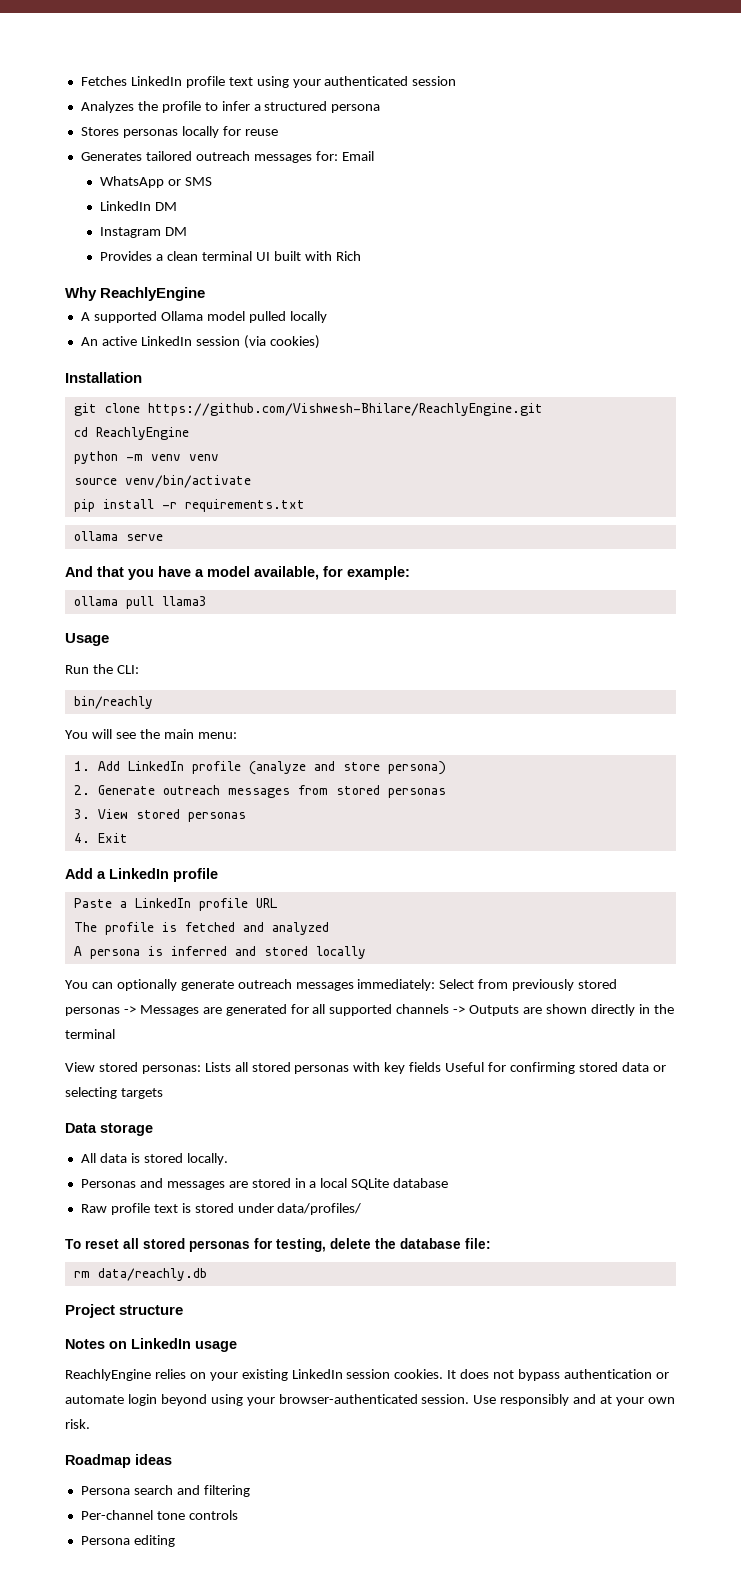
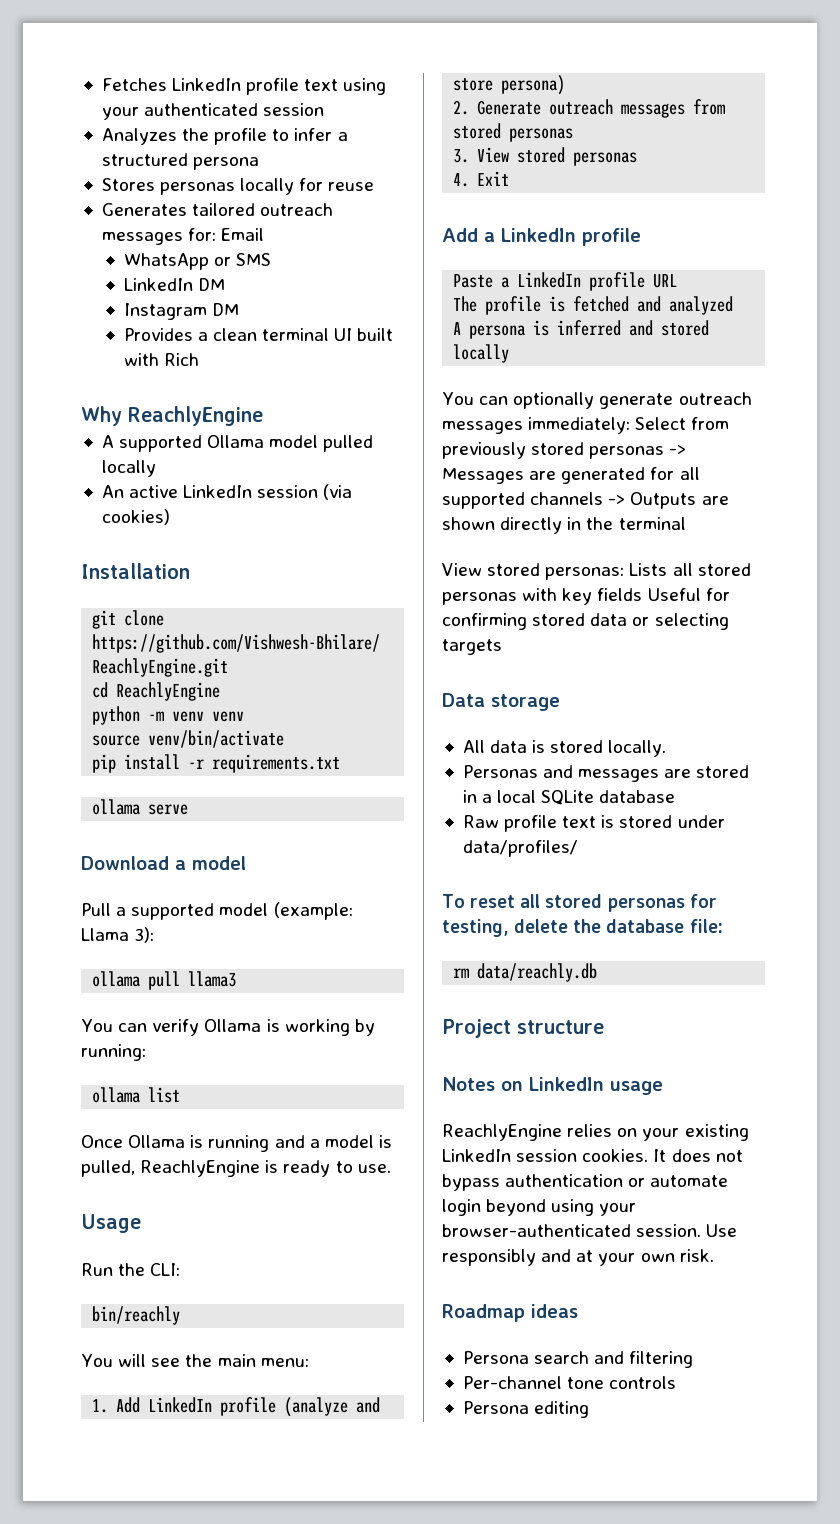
- And that you have a model available, for example:
+ Download a model
+ Pull a supported model (example: Llama 3):
  ollama pull llama3
+ You can verify Ollama is working by running:
+ ollama list
+ Once Ollama is running and a model is pulled, ReachlyEngine is ready to use.

